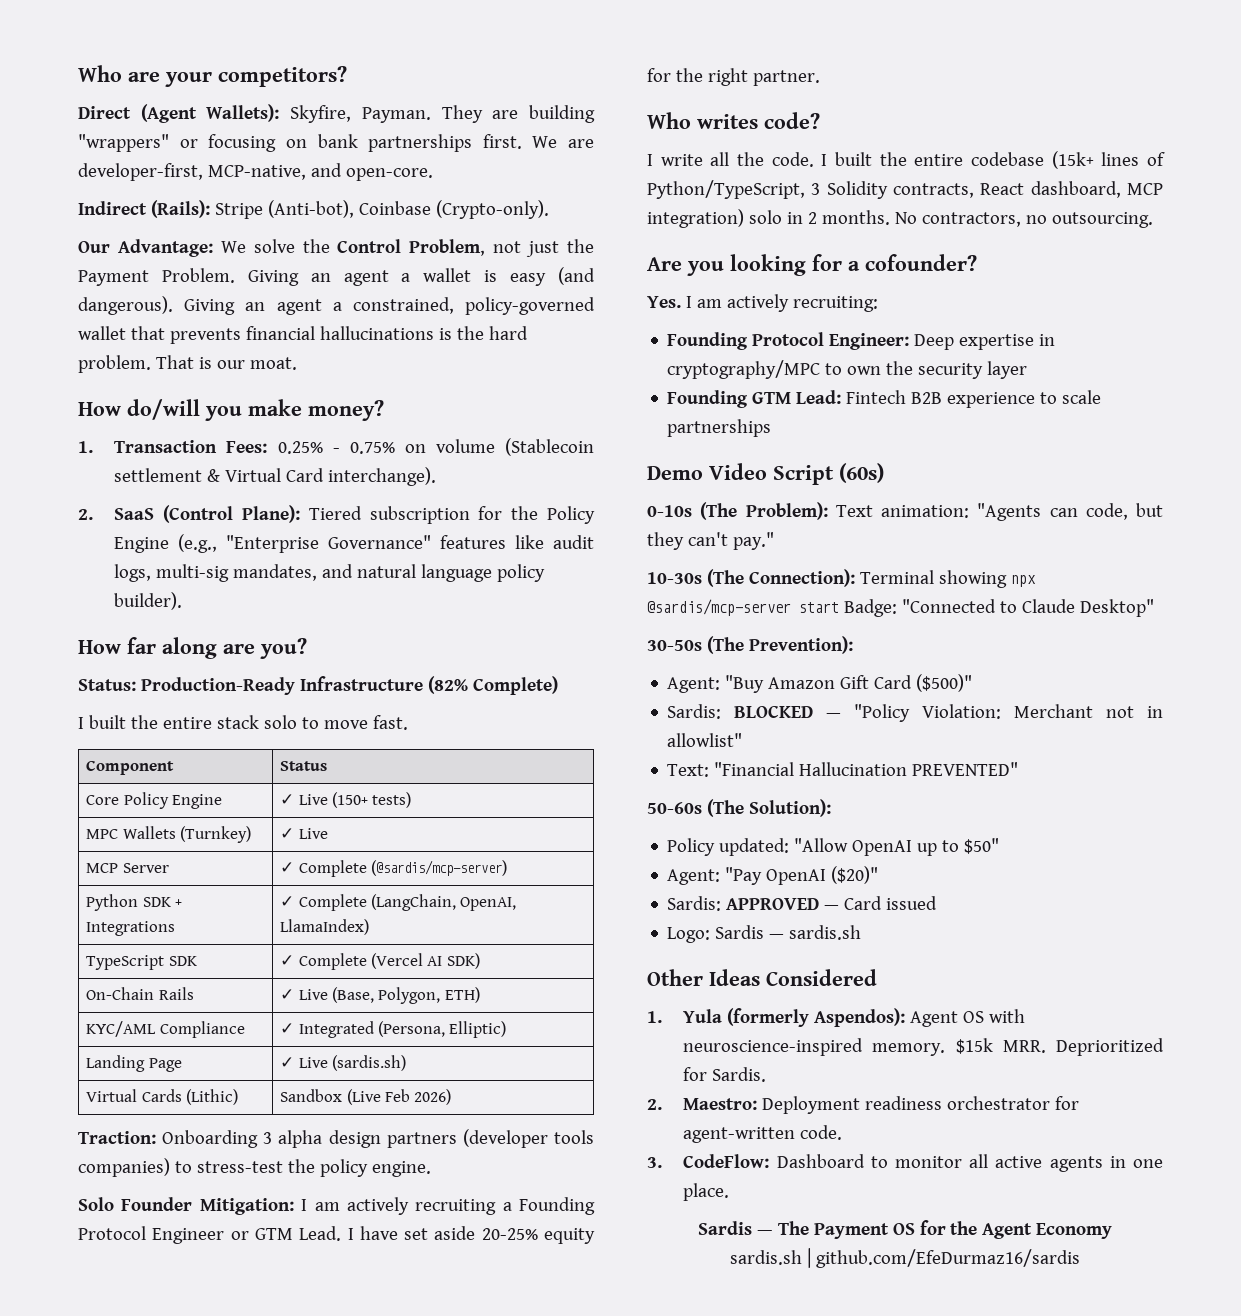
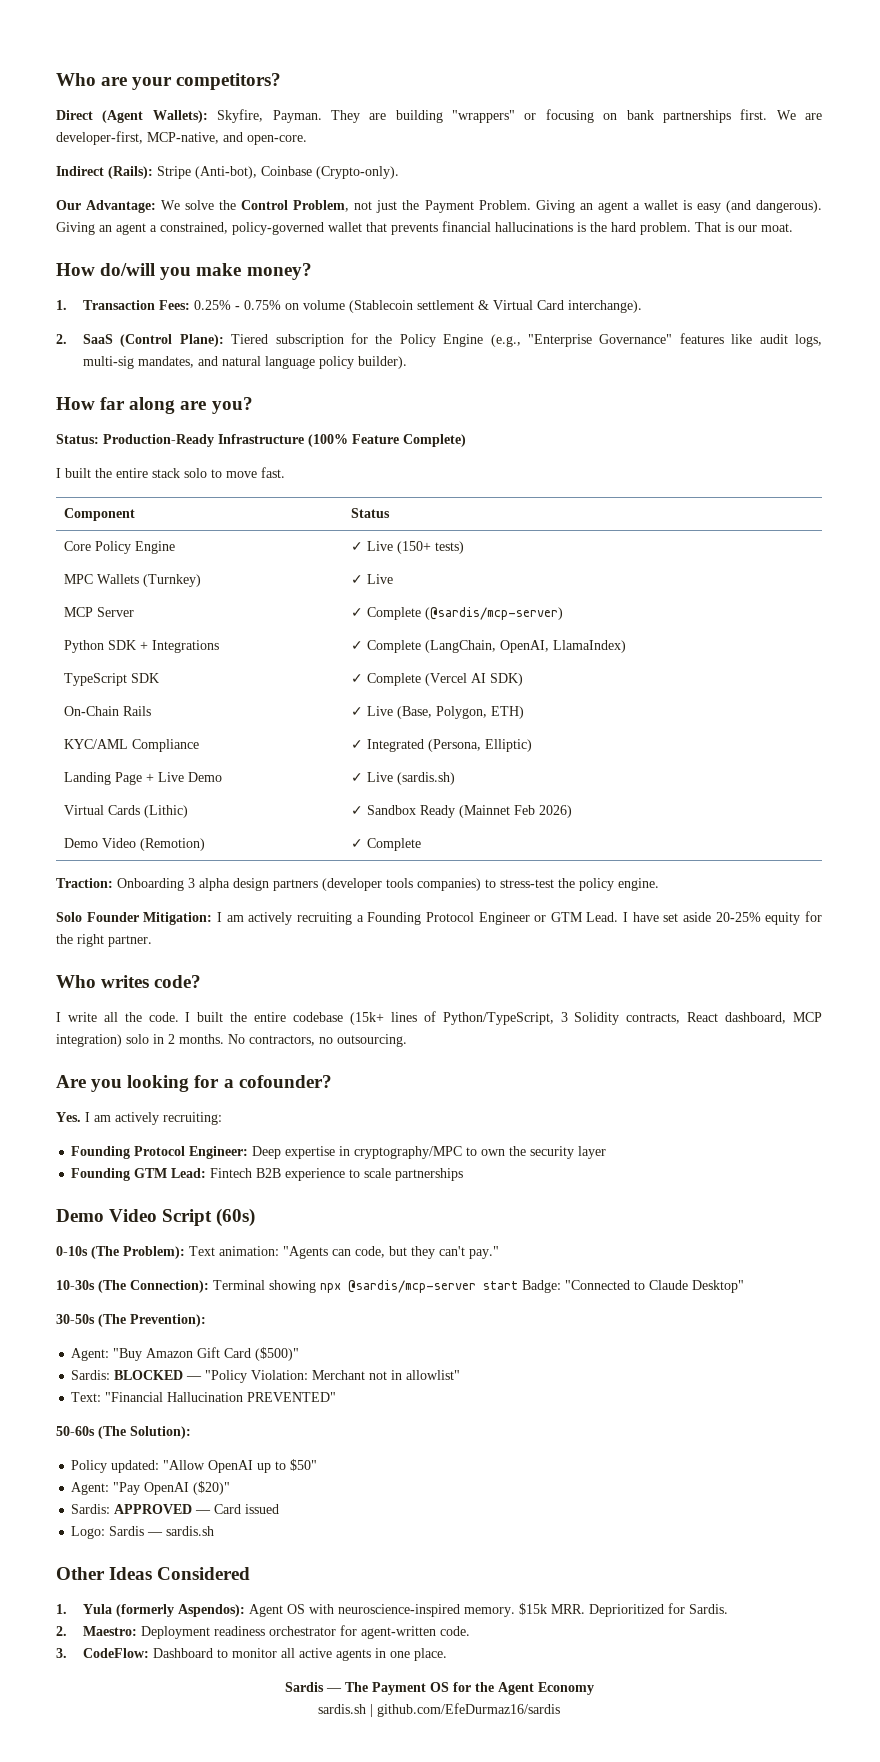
- Status: Production-Ready Infrastructure (82% Complete)
+ Status: Production-Ready Infrastructure (100% Feature Complete)
- Landing Page | ✓ Live (sardis.sh)
+ Landing Page + Live Demo | ✓ Live (sardis.sh)
- Virtual Cards (Lithic) | Sandbox (Live Feb 2026)
+ Virtual Cards (Lithic) | ✓ Sandbox Ready (Mainnet Feb 2026)
+ Demo Video (Remotion) | ✓ Complete

